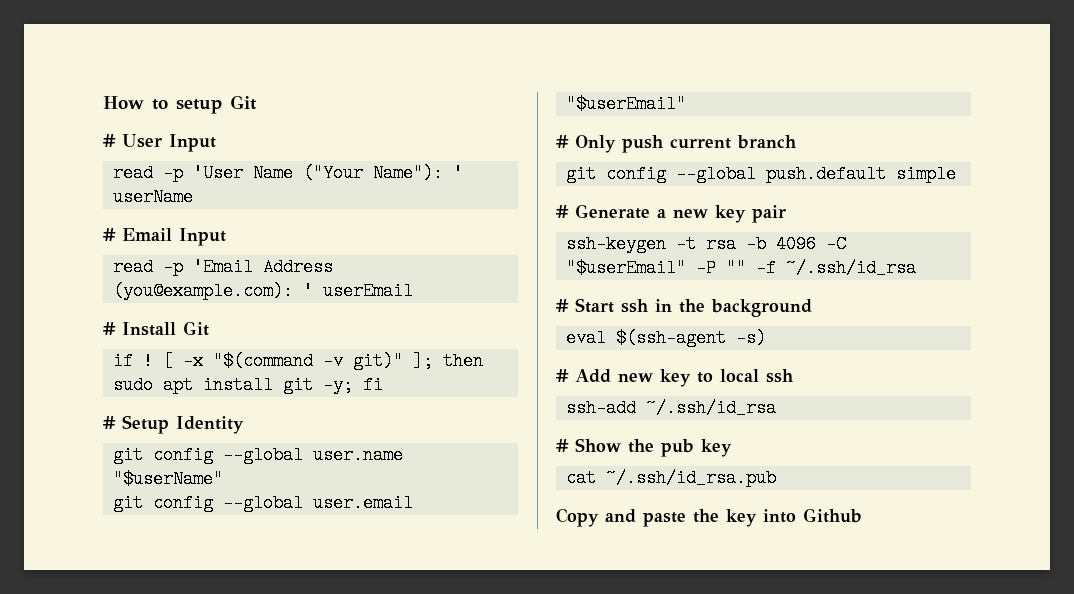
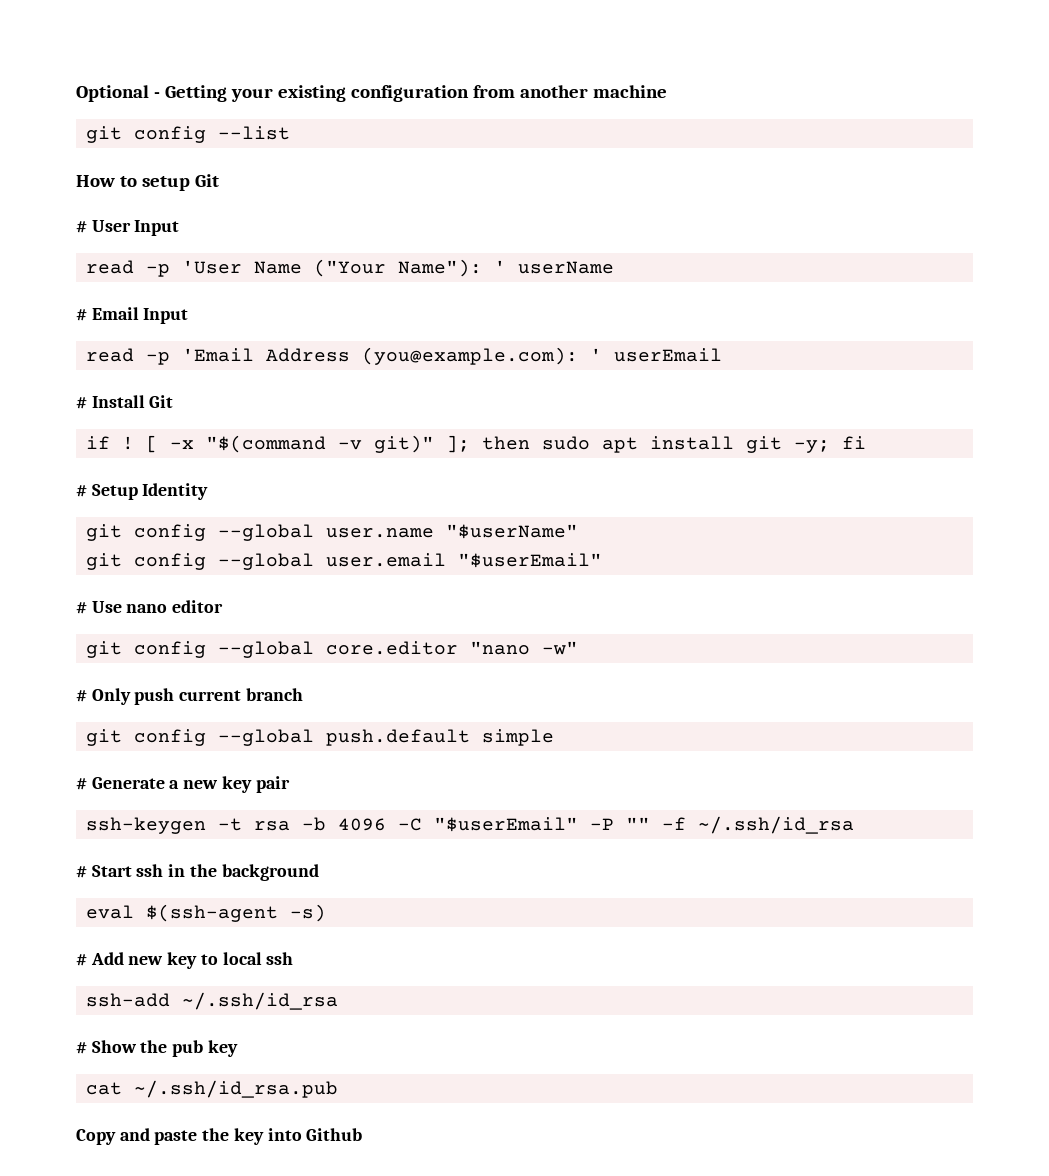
+ Optional - Getting your existing configuration from another machine
+ git config --list
+ # Use nano editor
+ git config --global core.editor "nano -w"

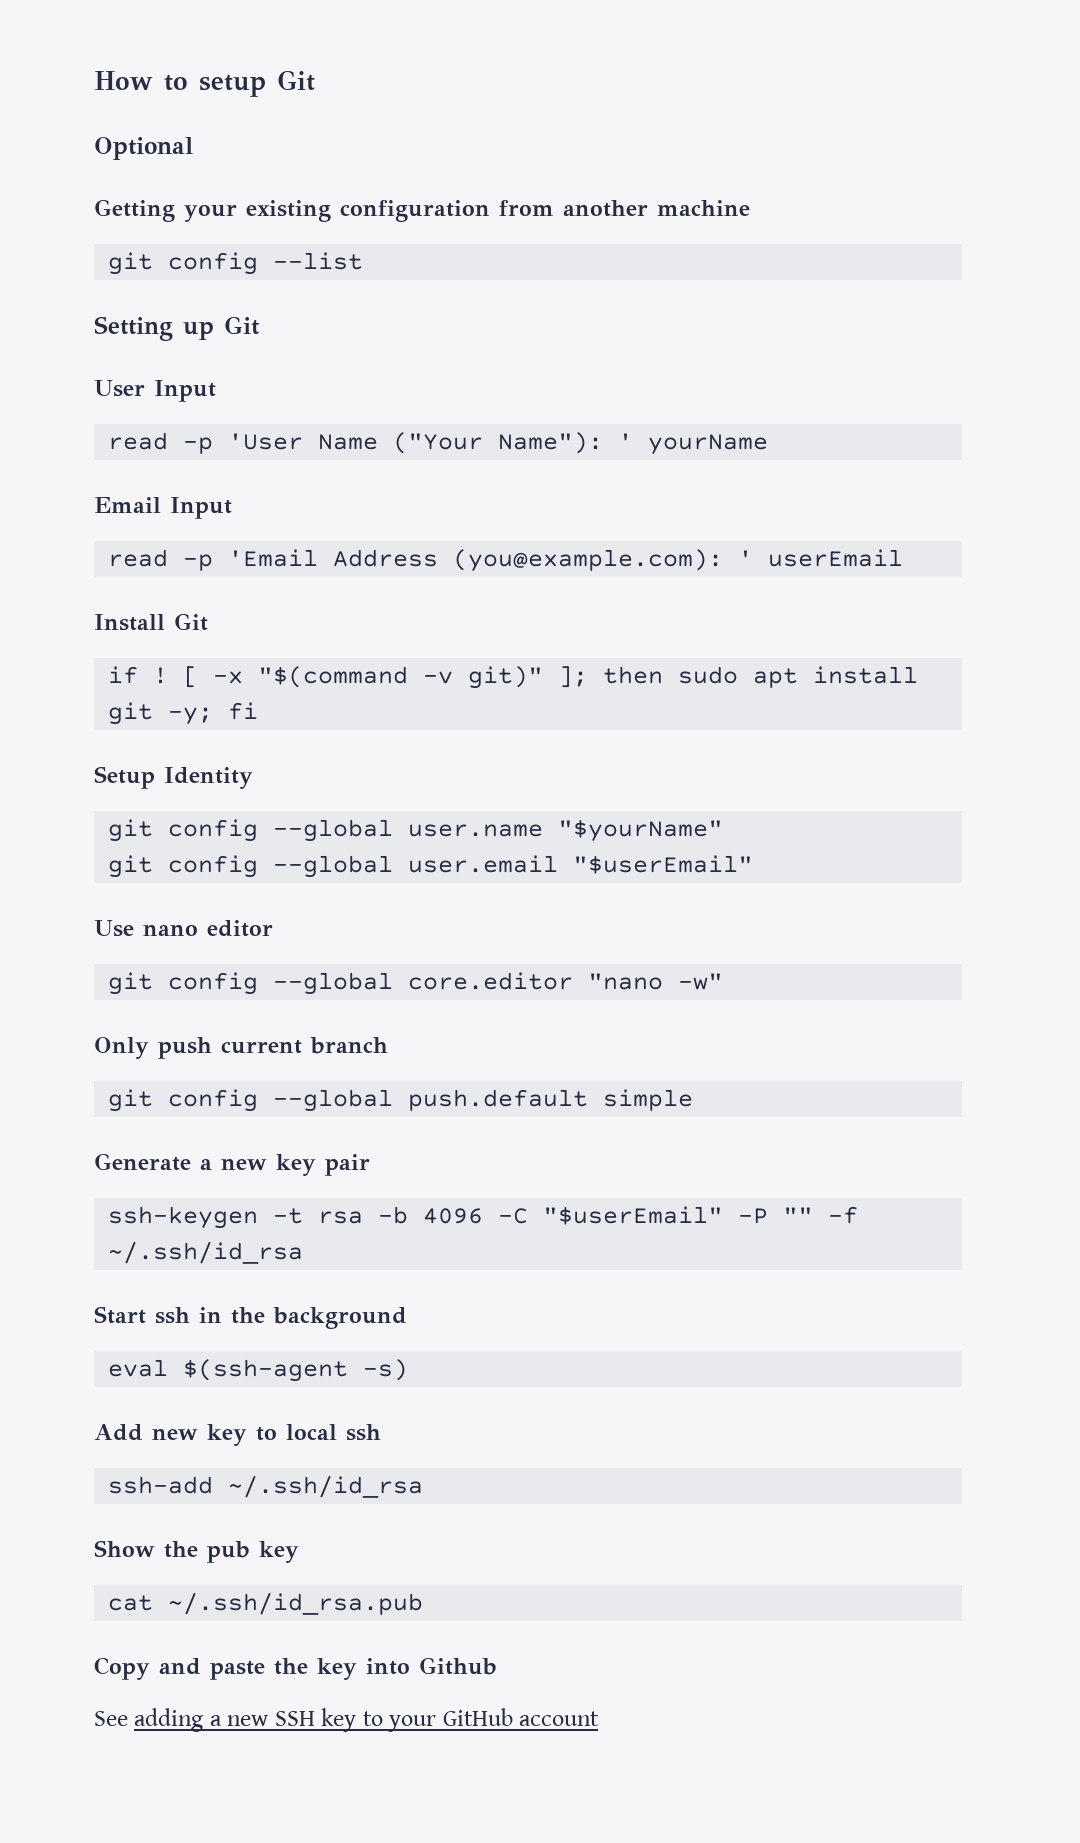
+ How to setup Git
- Optional - Getting your existing configuration from another machine
+ Optional
+ Getting your existing configuration from another machine
- How to setup Git
- # User Input
+ Setting up Git
+ User Input
- read -p 'User Name ("Your Name"): ' userName
- # Email Input
+ read -p 'User Name ("Your Name"): ' yourName
+ Email Input
- # Install Git
+ Install Git
- # Setup Identity
+ Setup Identity
- git config --global user.name "$userName"
+ git config --global user.name "$yourName"
- # Use nano editor
+ Use nano editor
- # Only push current branch
+ Only push current branch
- # Generate a new key pair
+ Generate a new key pair
- # Start ssh in the background
+ Start ssh in the background
- # Add new key to local ssh
+ Add new key to local ssh
- # Show the pub key
+ Show the pub key
+ See adding a new SSH key to your GitHub account

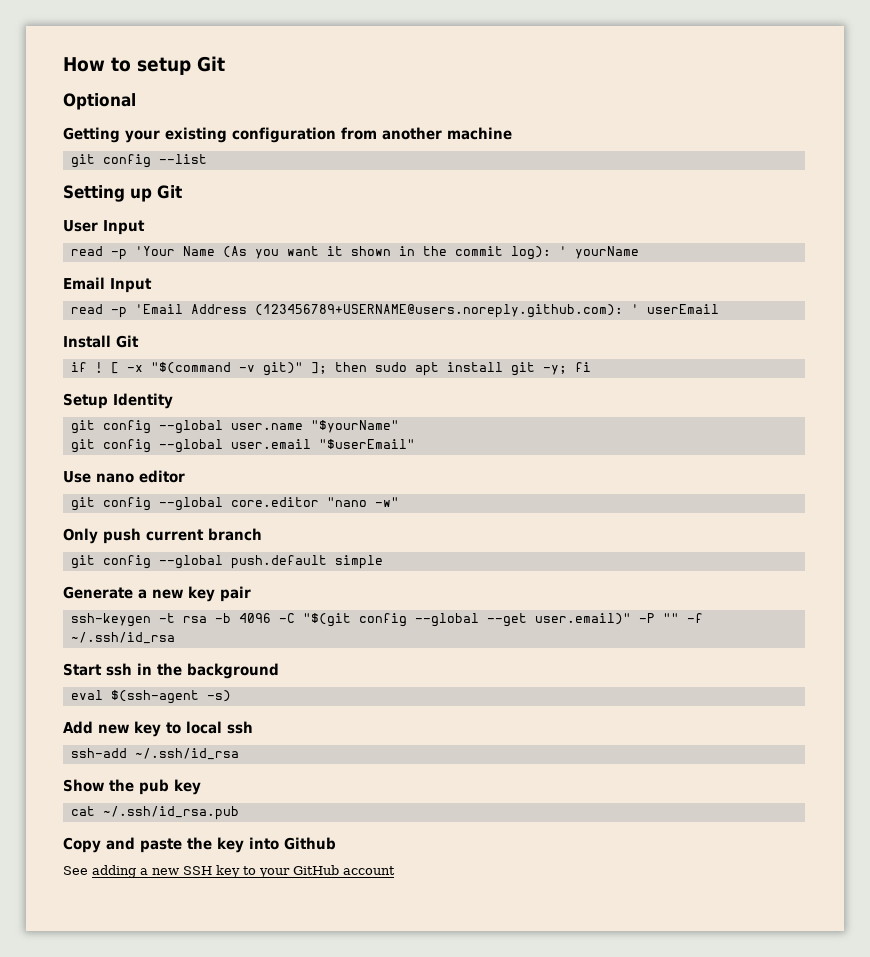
- read -p 'User Name ("Your Name"): ' yourName
+ read -p 'Your Name (As you want it shown in the commit log): ' yourName
- read -p 'Email Address (you@example.com): ' userEmail
+ read -p 'Email Address (123456789+USERNAME@users.noreply.github.com): ' userEmail
- ssh-keygen -t rsa -b 4096 -C "$userEmail" -P "" -f ~/.ssh/id_rsa
+ ssh-keygen -t rsa -b 4096 -C "$(git config --global --get user.email)" -P "" -f ~/.ssh/id_rsa

